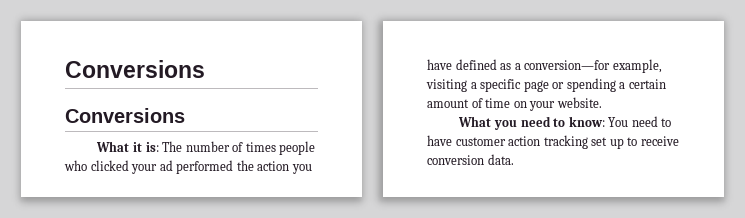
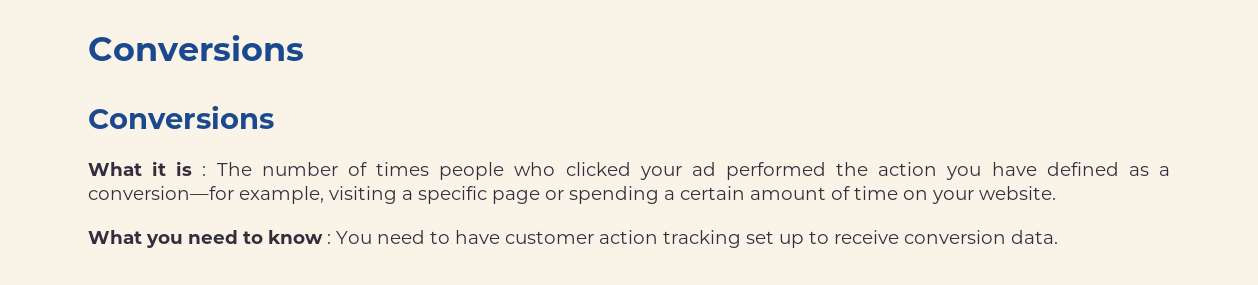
- What it is: The number of times people who clicked your ad performed the action you have defined as a conversion—for example, visiting a specific page or spending a certain amount of time on your website.
+ What it is : The number of times people who clicked your ad performed the action you have defined as a conversion—for example, visiting a specific page or spending a certain amount of time on your website.
- What you need to know: You need to have customer action tracking set up to receive conversion data.
+ What you need to know : You need to have customer action tracking set up to receive conversion data.

